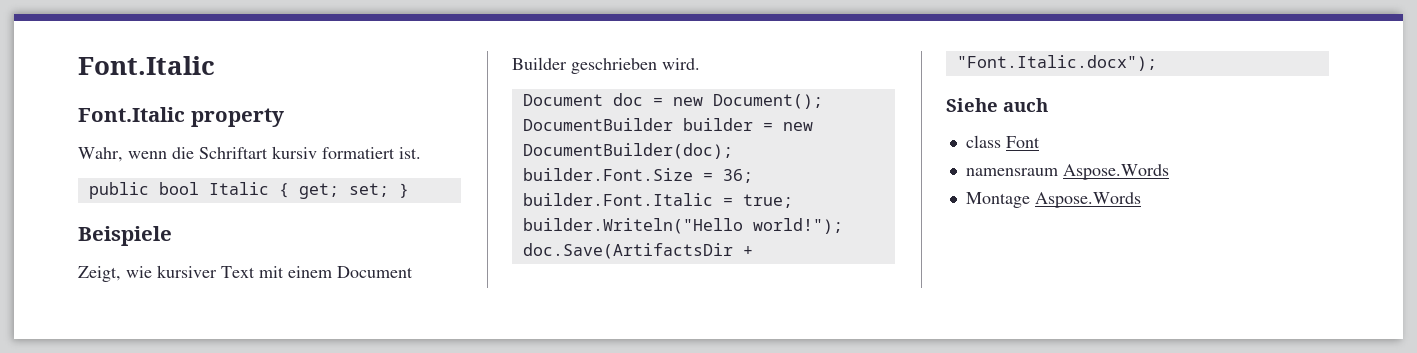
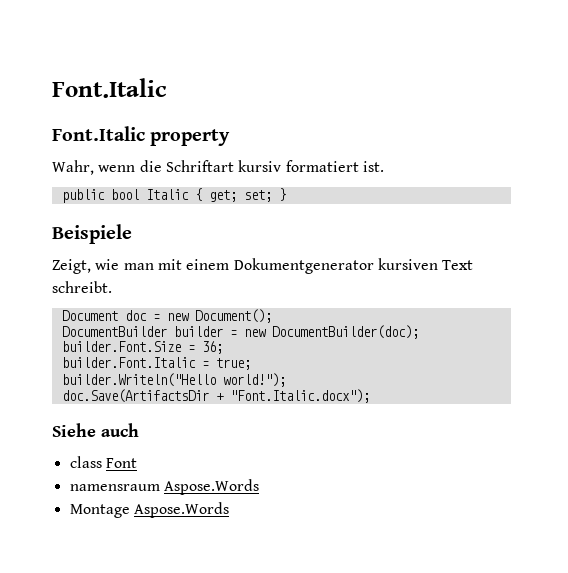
- Zeigt, wie kursiver Text mit einem Document Builder geschrieben wird.
+ Zeigt, wie man mit einem Dokumentgenerator kursiven Text schreibt.

